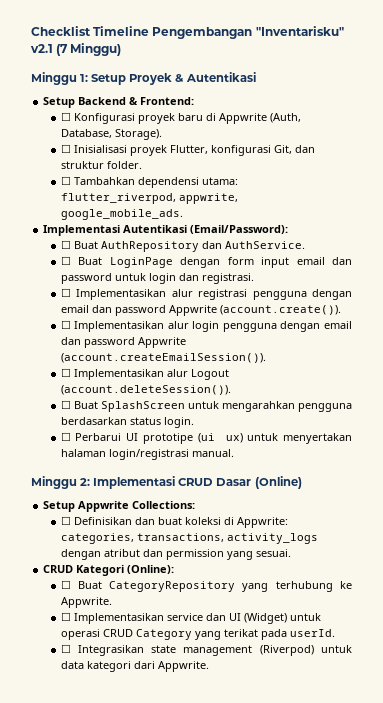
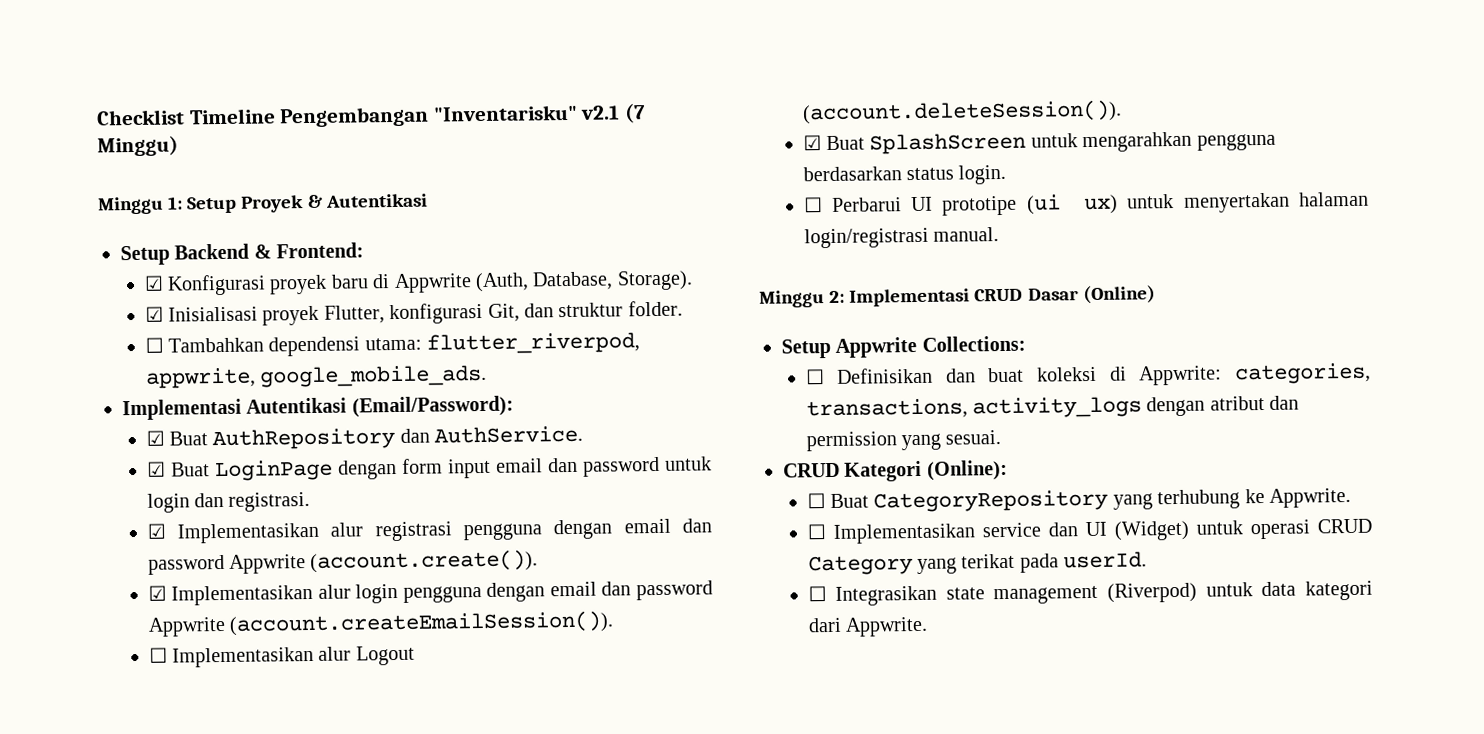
- ☐ Konfigurasi proyek baru di Appwrite (Auth, Database, Storage).
+ ☑ Konfigurasi proyek baru di Appwrite (Auth, Database, Storage).
- ☐ Inisialisasi proyek Flutter, konfigurasi Git, dan struktur folder.
+ ☑ Inisialisasi proyek Flutter, konfigurasi Git, dan struktur folder.
- ☐ Buat AuthRepository dan AuthService.
+ ☑ Buat AuthRepository dan AuthService.
- ☐ Buat LoginPage dengan form input email dan password untuk login dan registrasi.
+ ☑ Buat LoginPage dengan form input email dan password untuk login dan registrasi.
- ☐ Implementasikan alur registrasi pengguna dengan email dan password Appwrite (account.create()).
+ ☑ Implementasikan alur registrasi pengguna dengan email dan password Appwrite (account.create()).
- ☐ Implementasikan alur login pengguna dengan email dan password Appwrite (account.createEmailSession()).
+ ☑ Implementasikan alur login pengguna dengan email dan password Appwrite (account.createEmailSession()).
- ☐ Buat SplashScreen untuk mengarahkan pengguna berdasarkan status login.
+ ☑ Buat SplashScreen untuk mengarahkan pengguna berdasarkan status login.

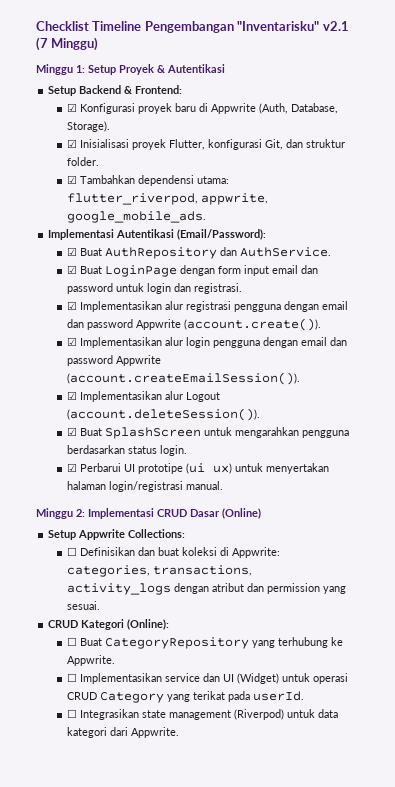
- ☐ Tambahkan dependensi utama: flutter_riverpod, appwrite, google_mobile_ads.
+ ☑ Tambahkan dependensi utama: flutter_riverpod, appwrite, google_mobile_ads.
- ☐ Implementasikan alur Logout (account.deleteSession()).
+ ☑ Implementasikan alur Logout (account.deleteSession()).
- ☐ Perbarui UI prototipe (ui ux) untuk menyertakan halaman login/registrasi manual.
+ ☑ Perbarui UI prototipe (ui ux) untuk menyertakan halaman login/registrasi manual.

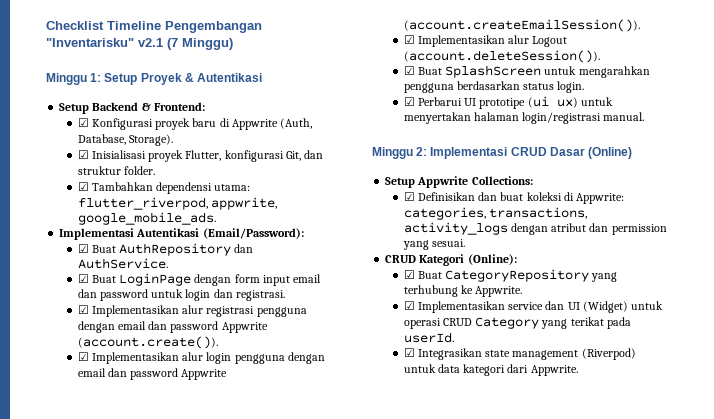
- ☐ Definisikan dan buat koleksi di Appwrite: categories, transactions, activity_logs dengan atribut dan permission yang sesuai.
+ ☑ Definisikan dan buat koleksi di Appwrite: categories, transactions, activity_logs dengan atribut dan permission yang sesuai.
- ☐ Buat CategoryRepository yang terhubung ke Appwrite.
+ ☑ Buat CategoryRepository yang terhubung ke Appwrite.
- ☐ Implementasikan service dan UI (Widget) untuk operasi CRUD Category yang terikat pada userId.
+ ☑ Implementasikan service dan UI (Widget) untuk operasi CRUD Category yang terikat pada userId.
- ☐ Integrasikan state management (Riverpod) untuk data kategori dari Appwrite.
+ ☑ Integrasikan state management (Riverpod) untuk data kategori dari Appwrite.

